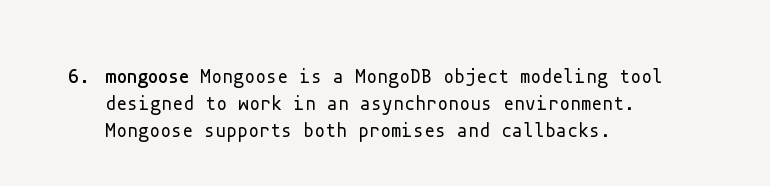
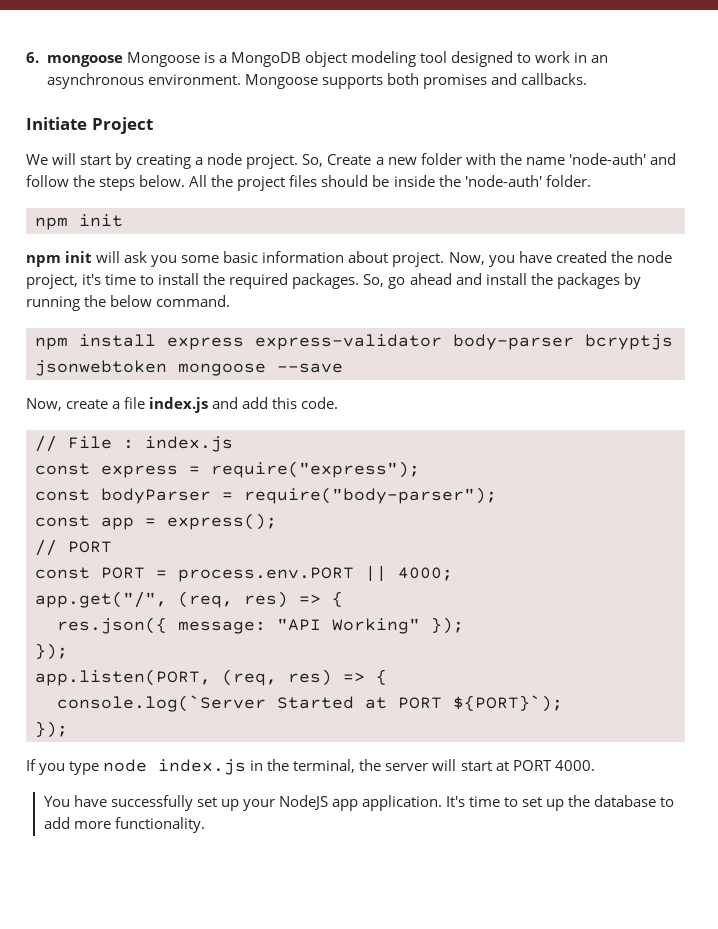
+ Initiate Project
+ We will start by creating a node project. So, Create a new folder with the name 'node-auth' and follow the steps below. All the project files should be inside the 'node-auth' folder.
+ npm init
+ npm init will ask you some basic information about project. Now, you have created the node project, it's time to install the required packages. So, go ahead and install the packages by running the below command.
+ npm install express express-validator body-parser bcryptjs jsonwebtoken mongoose --save
+ Now, create a file index.js and add this code.
+ // File : index.js
+ const express = require("express");
+ const bodyParser = require("body-parser");
+ const app = express();
+ // PORT
+ const PORT = process.env.PORT || 4000;
+ app.get("/", (req, res) => {
+ res.json({ message: "API Working" });
+ });
+ app.listen(PORT, (req, res) => {
+ console.log(`Server Started at PORT ${PORT}`);
+ });
+ If you type node index.js in the terminal, the server will start at PORT 4000.
+ You have successfully set up your NodeJS app application. It's time to set up the database to add more functionality.

